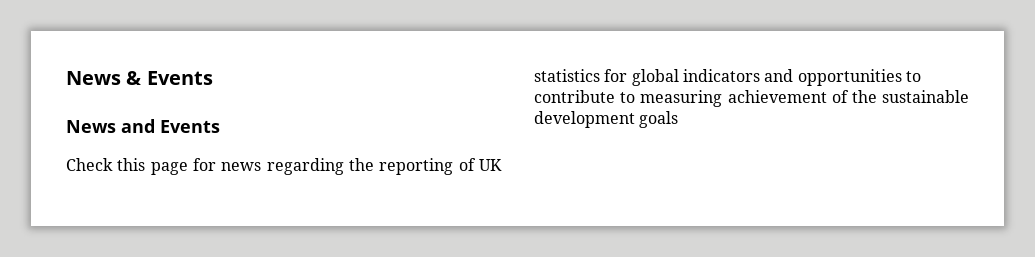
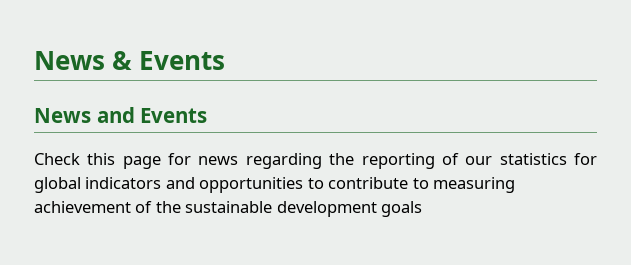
- Check this page for news regarding the reporting of UK statistics for global indicators and opportunities to contribute to measuring achievement of the sustainable development goals
+ Check this page for news regarding the reporting of our statistics for global indicators and opportunities to contribute to measuring achievement of the sustainable development goals

